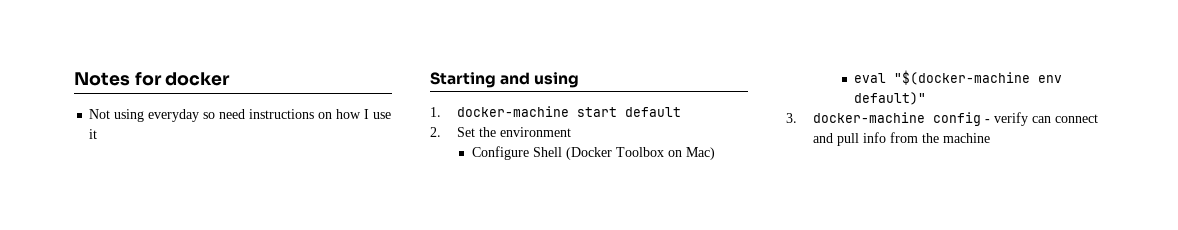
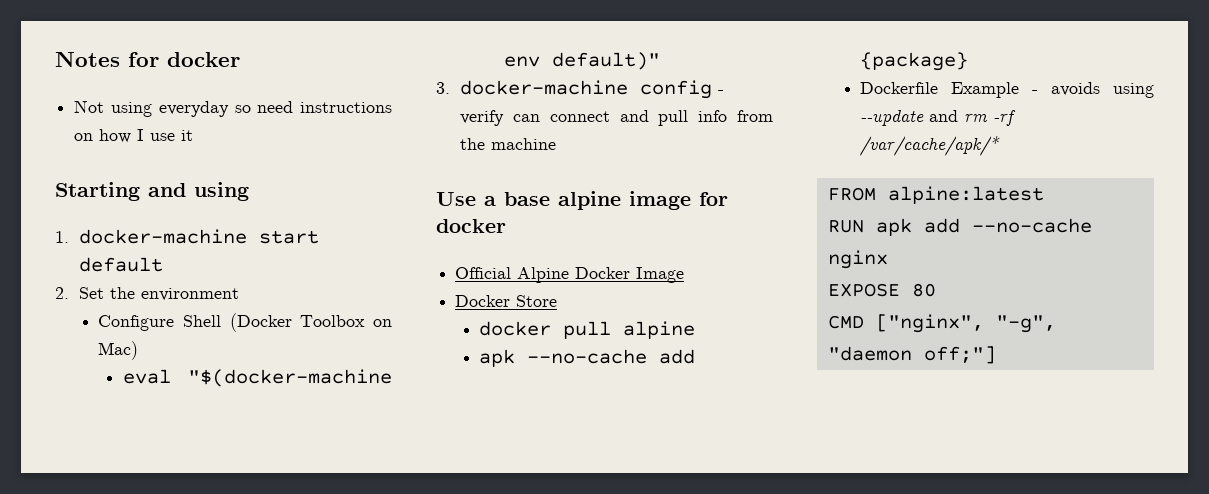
+ Use a base alpine image for docker
+ Official Alpine Docker Image
+ Docker Store
+ docker pull alpine
+ apk --no-cache add {package}
+ Dockerfile Example - avoids using --update and rm -rf /var/cache/apk/*
+ FROM alpine:latest
+ RUN apk add --no-cache nginx
+ EXPOSE 80
+ CMD ["nginx", "-g", "daemon off;"]

